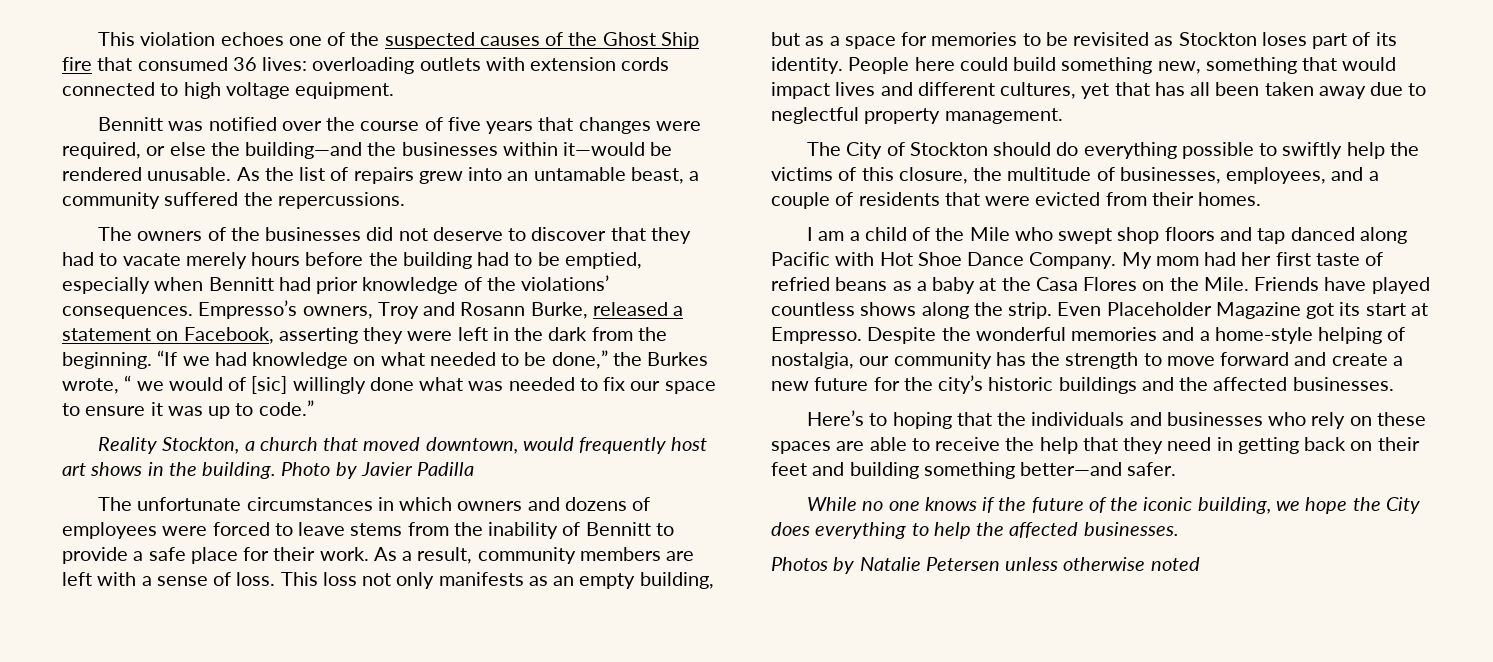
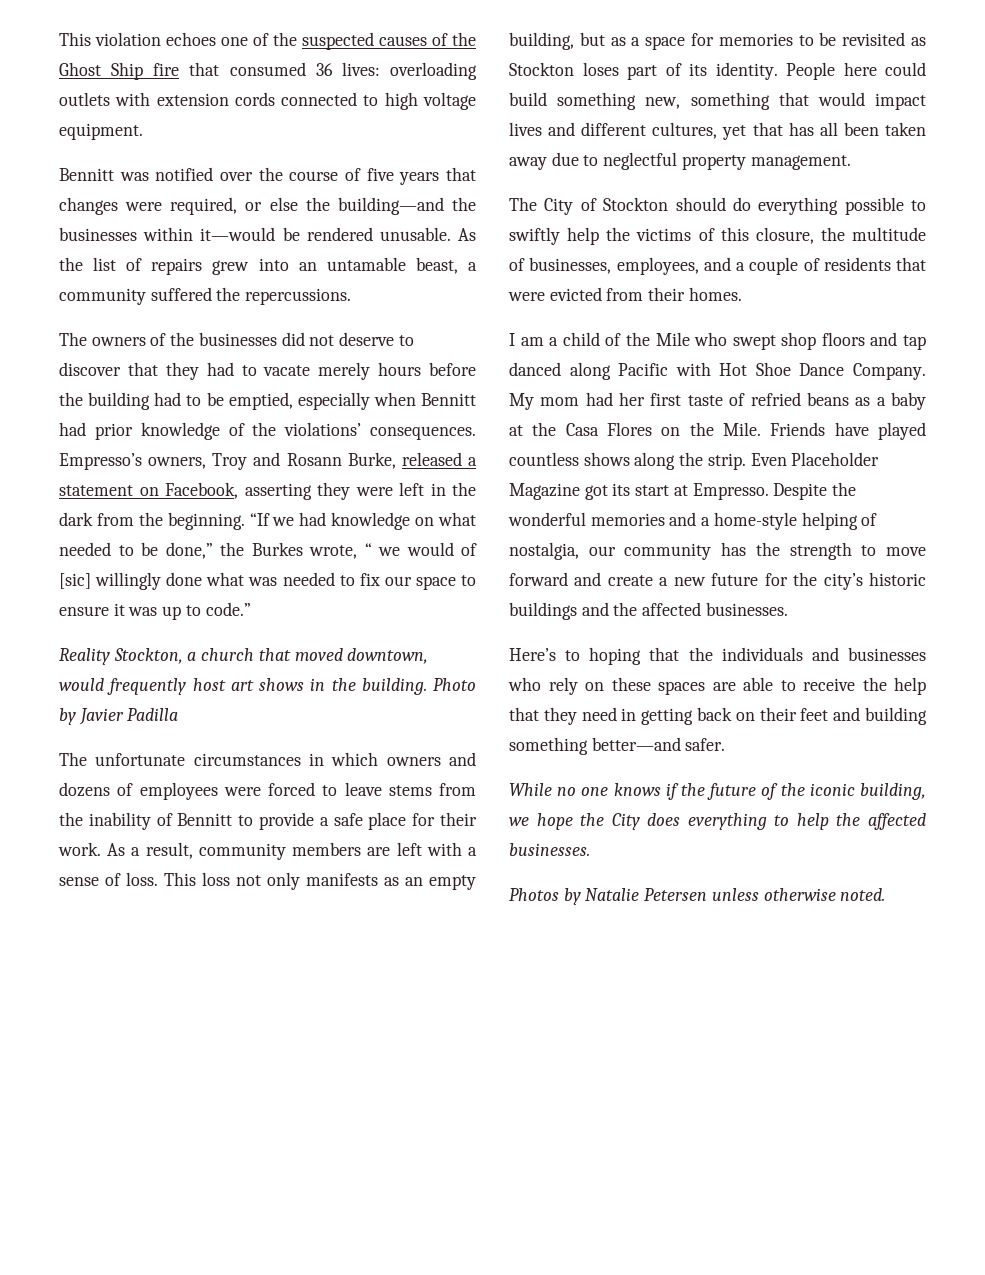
- Photos by Natalie Petersen unless otherwise noted
+ Photos by Natalie Petersen unless otherwise noted.

